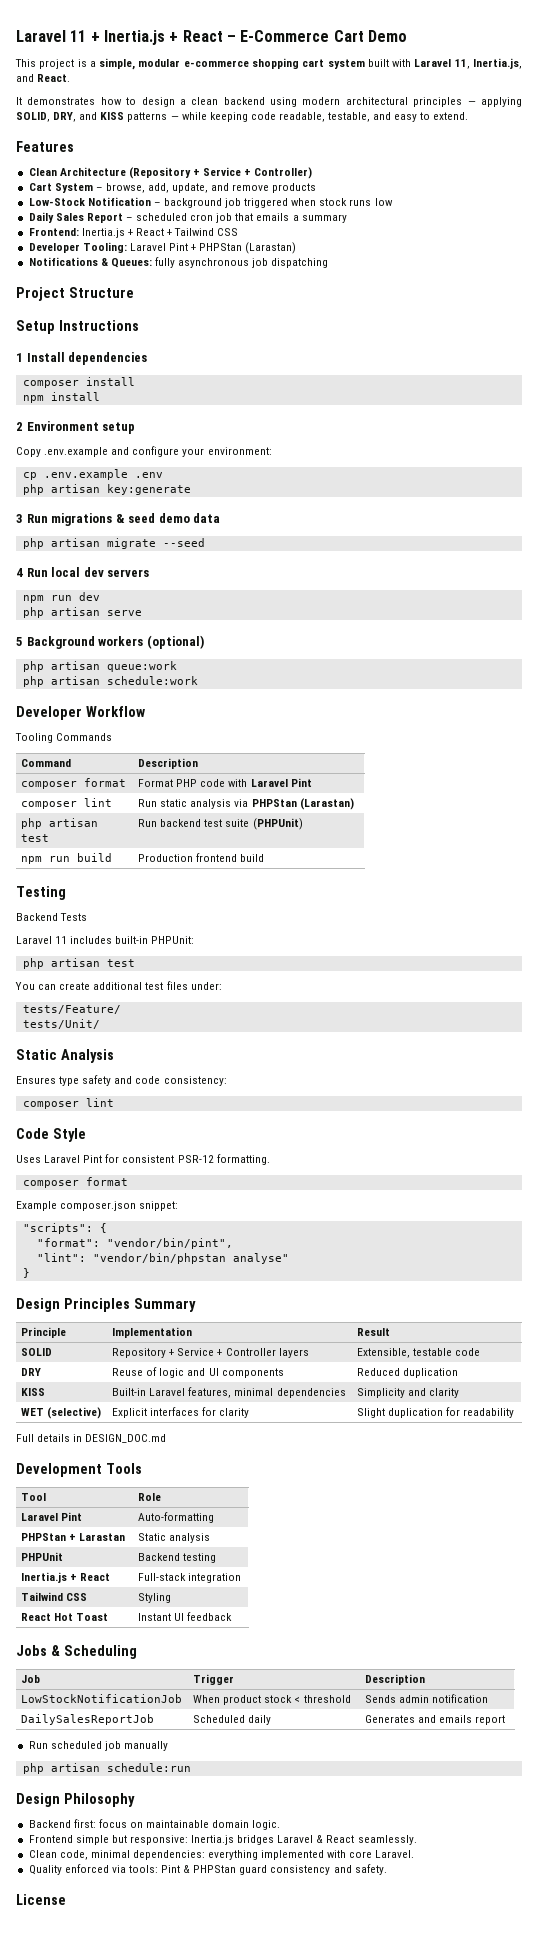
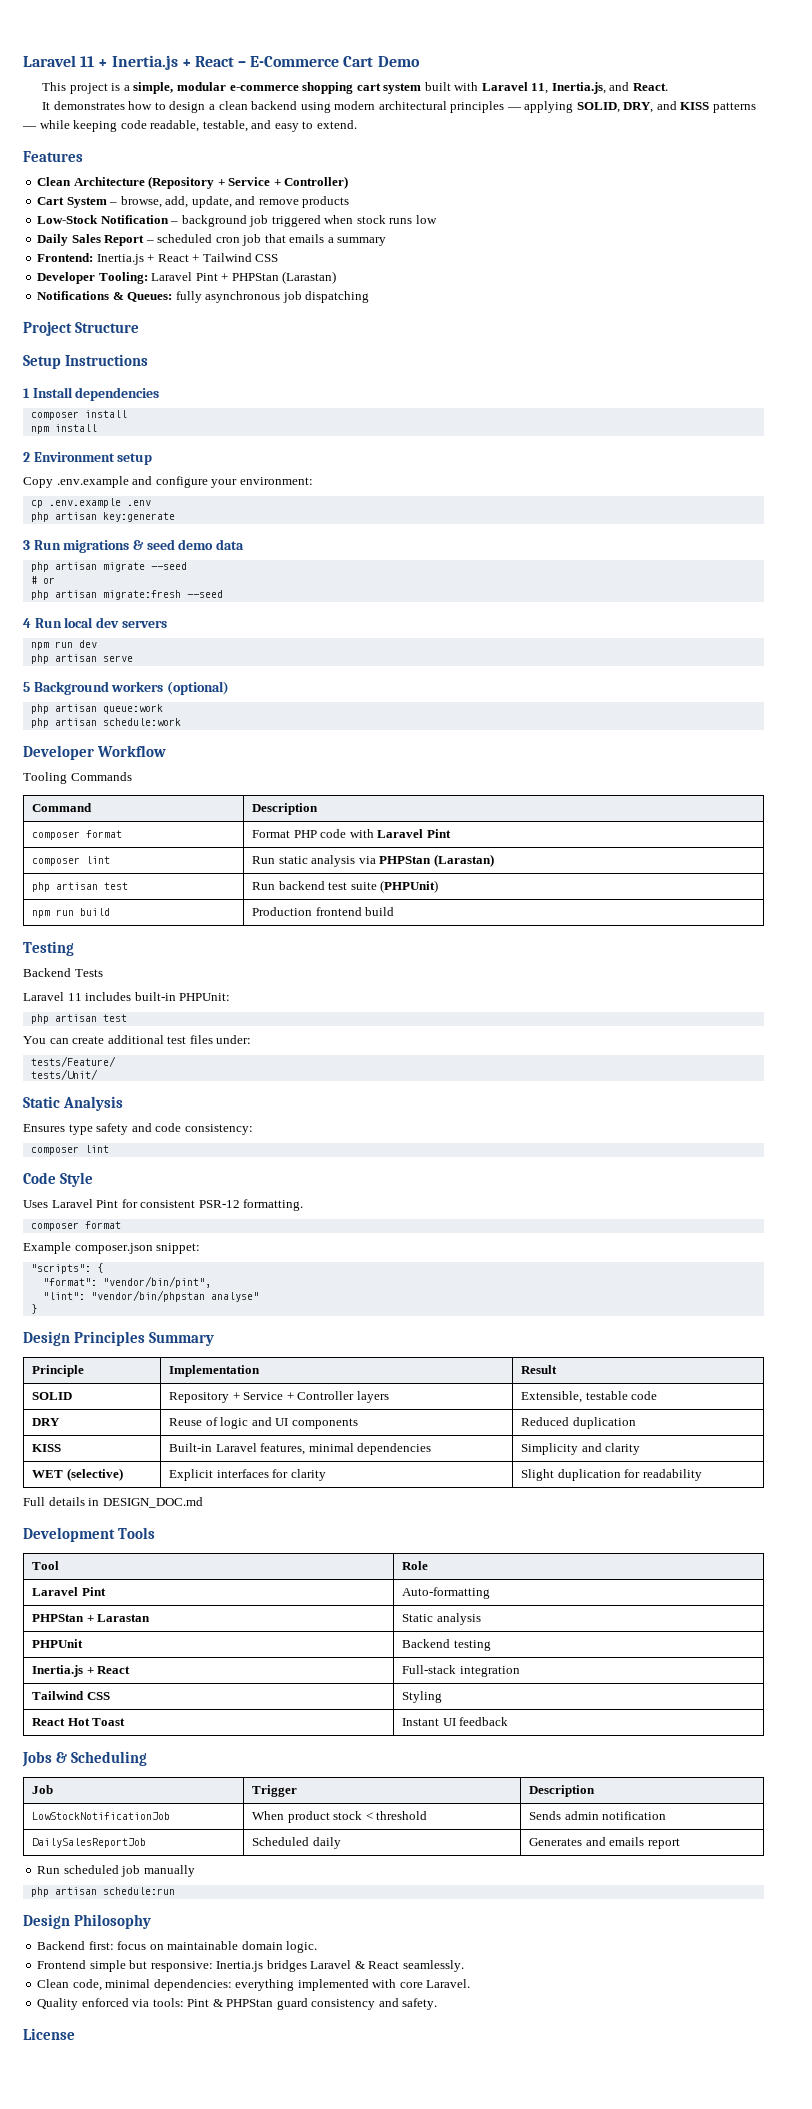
+ # or
+ php artisan migrate:fresh --seed

